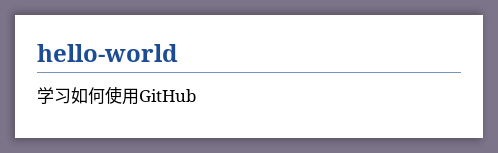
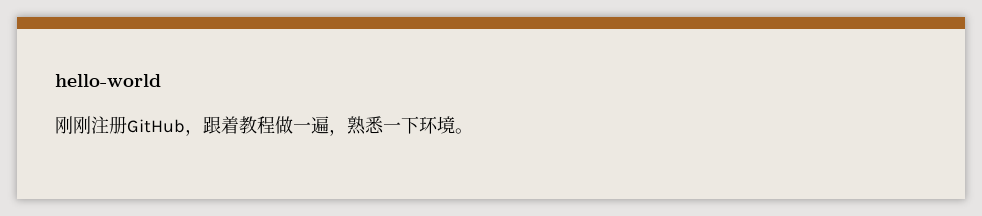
- 学习如何使用GitHub
+ 刚刚注册GitHub，跟着教程做一遍，熟悉一下环境。

